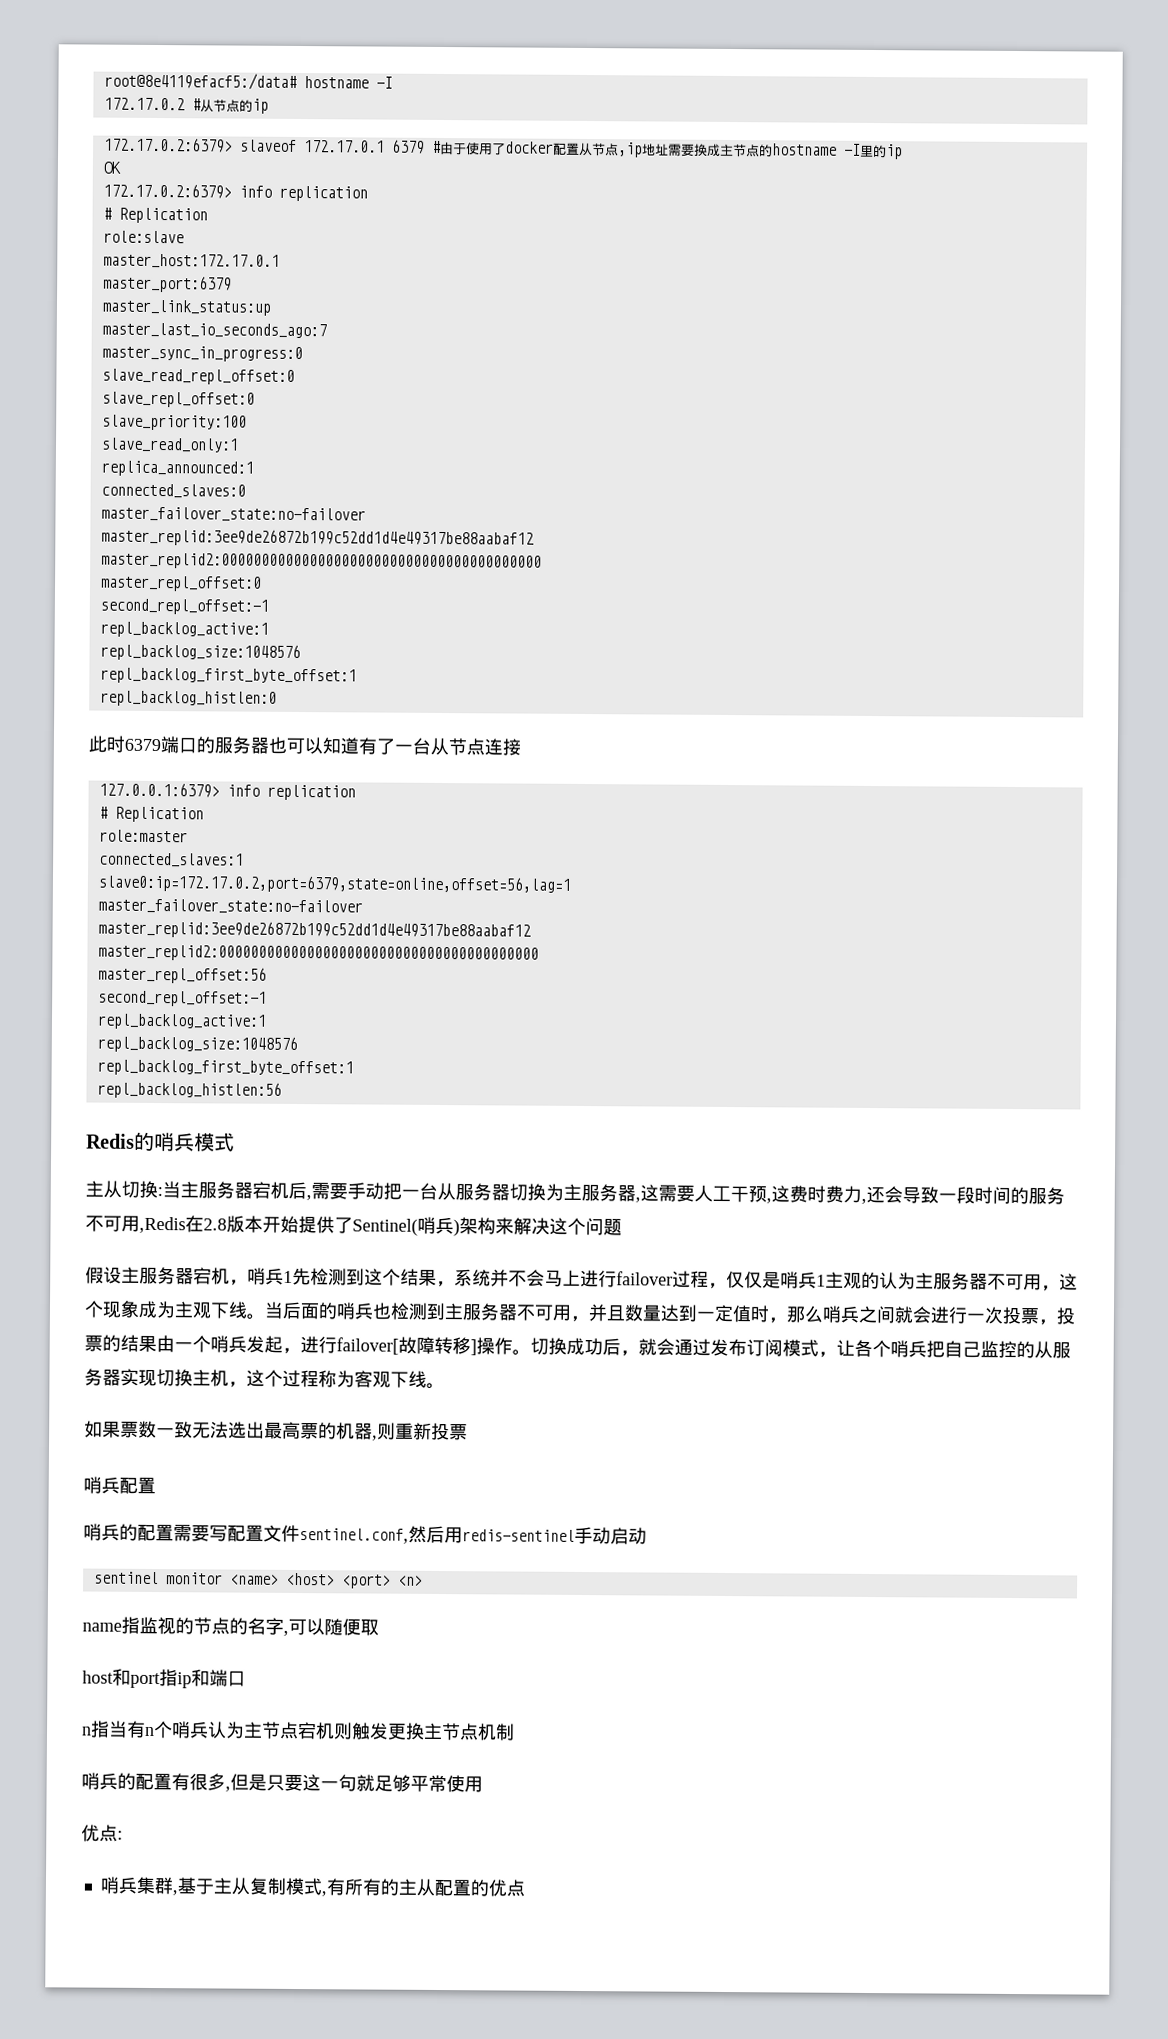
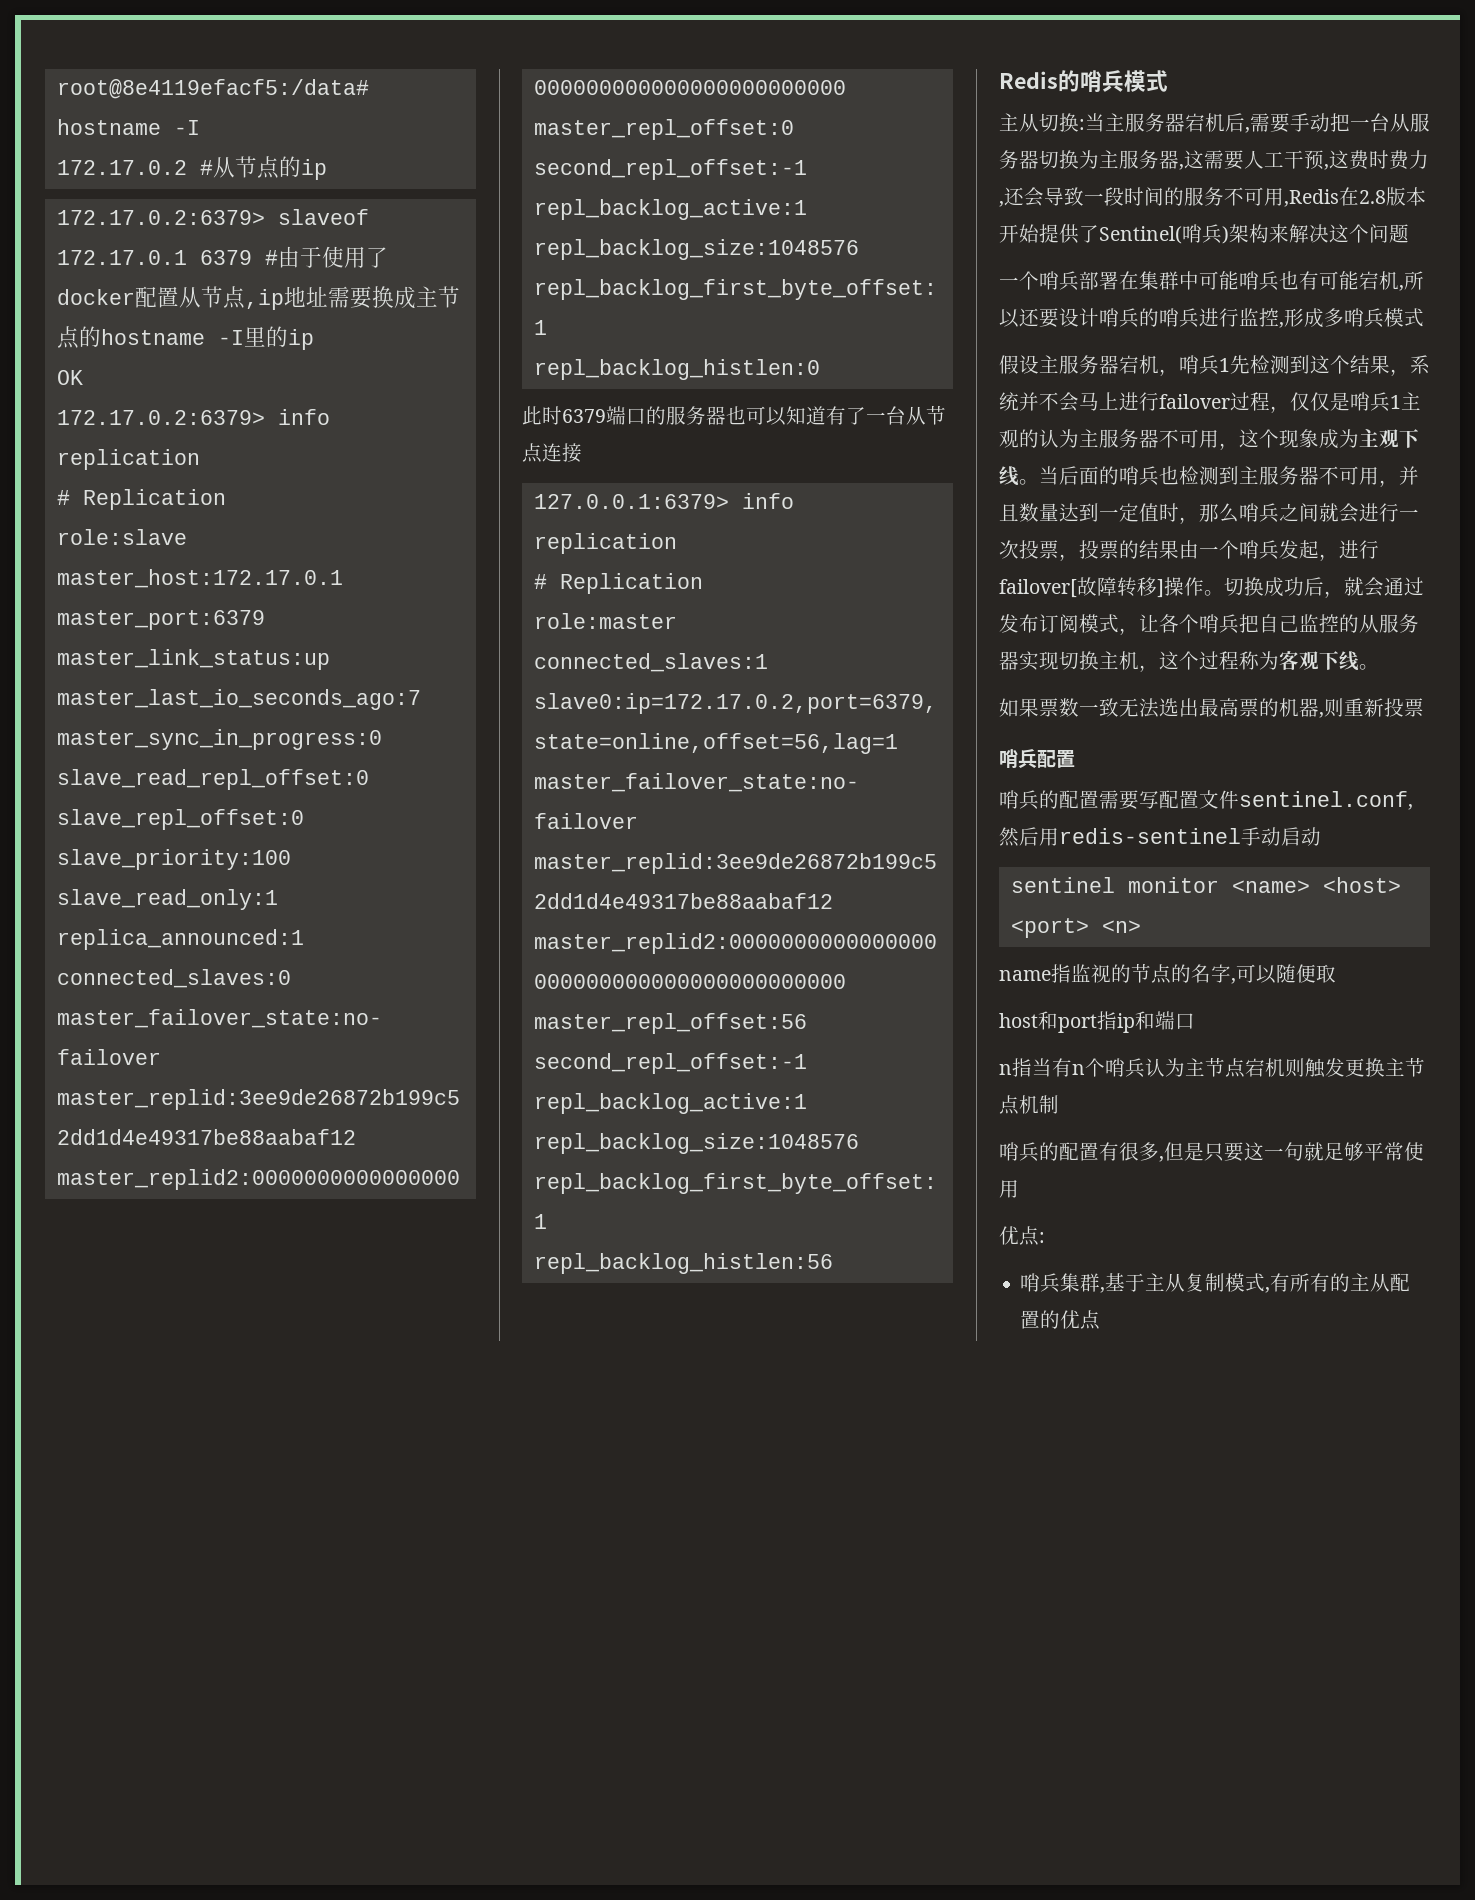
+ 一个哨兵部署在集群中可能哨兵也有可能宕机,所以还要设计哨兵的哨兵进行监控,形成多哨兵模式

